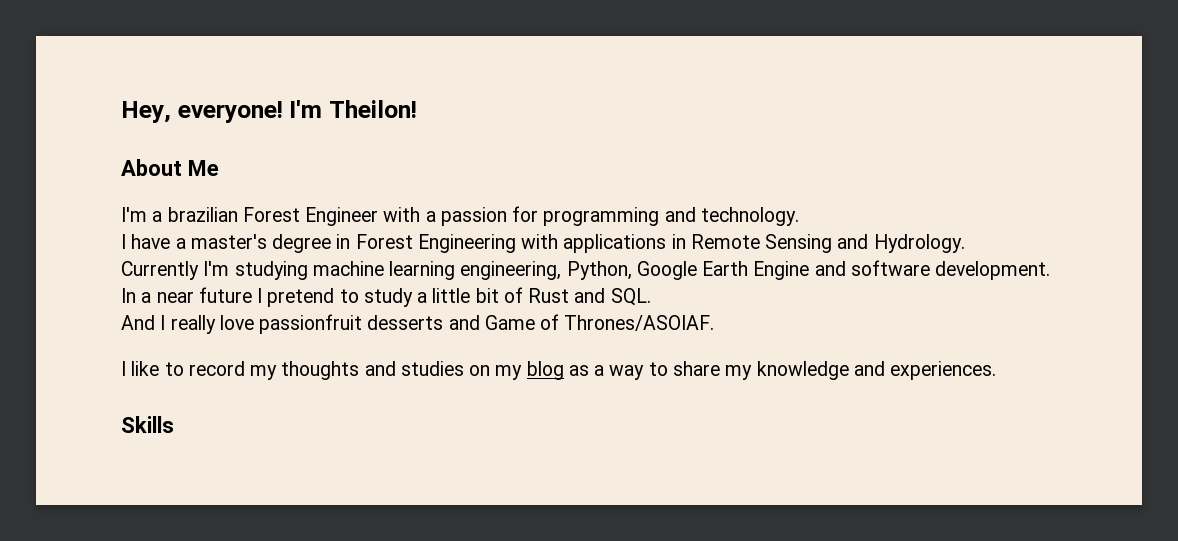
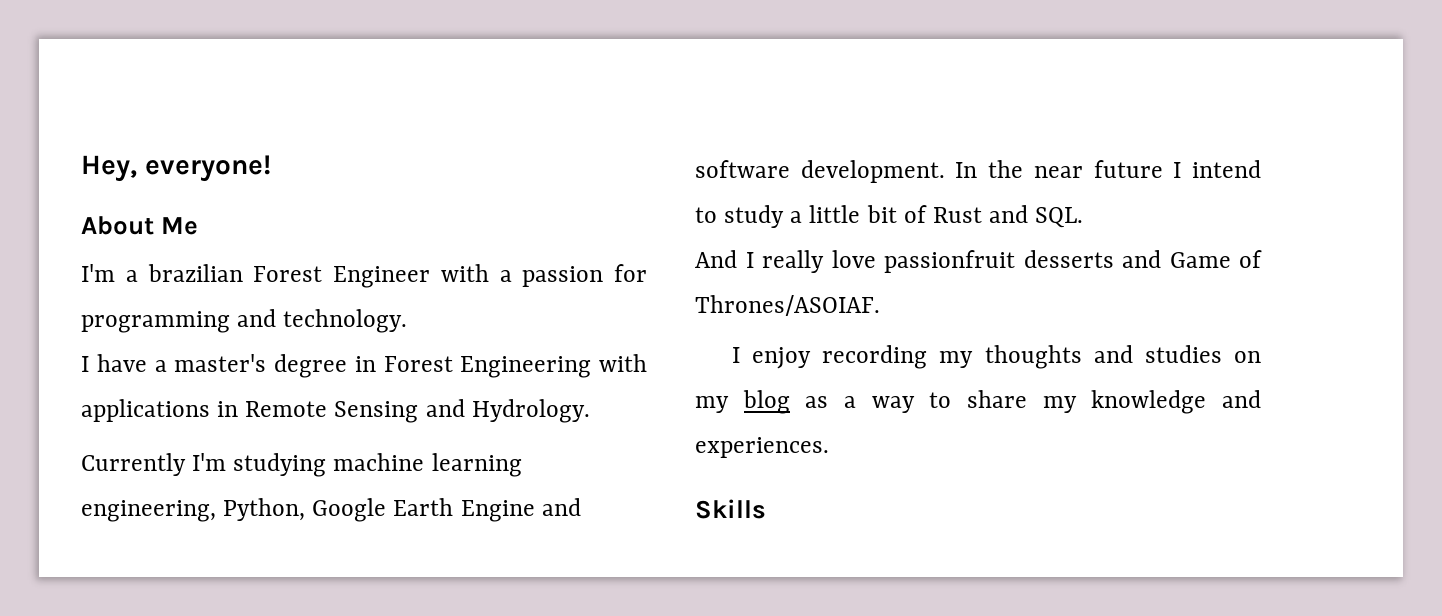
- I'm Theilon!
- In a near future I pretend to study a little bit of Rust and SQL.
+ In the near future I intend to study a little bit of Rust and SQL.
- I like to record my thoughts and studies on my blog as a way to share my knowledge and experiences.
+ I enjoy recording my thoughts and studies on my blog as a way to share my knowledge and experiences.

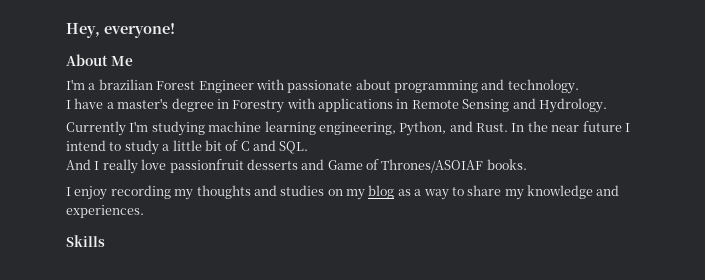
- I'm a brazilian Forest Engineer with a passion for programming and technology.
+ I'm a brazilian Forest Engineer with passionate about programming and technology.
- I have a master's degree in Forest Engineering with applications in Remote Sensing and Hydrology.
+ I have a master's degree in Forestry with applications in Remote Sensing and Hydrology.
- Currently I'm studying machine learning engineering, Python, Google Earth Engine and software development.
+ Currently I'm studying machine learning engineering, Python, and Rust.
- In the near future I intend to study a little bit of Rust and SQL.
+ In the near future I intend to study a little bit of C and SQL.
- And I really love passionfruit desserts and Game of Thrones/ASOIAF.
+ And I really love passionfruit desserts and Game of Thrones/ASOIAF books.

